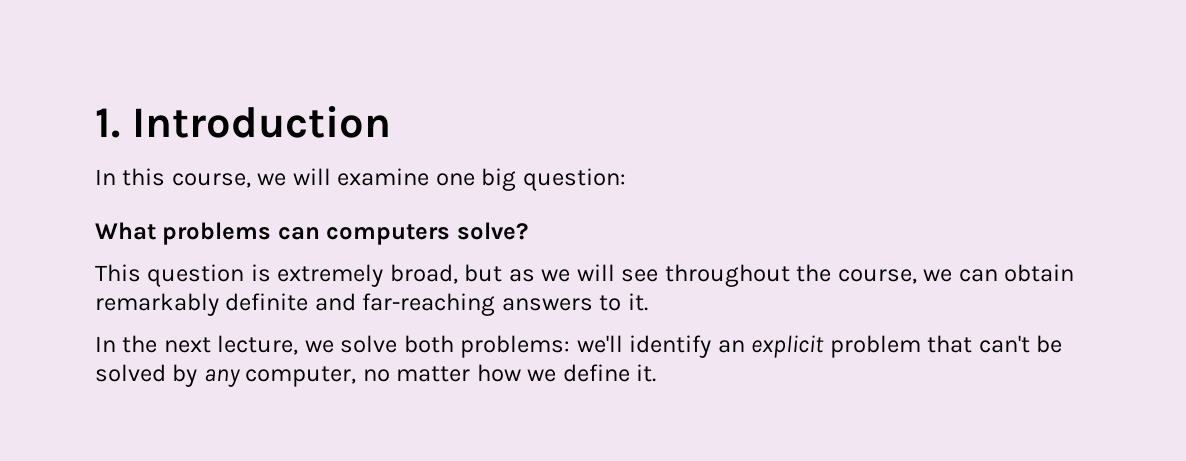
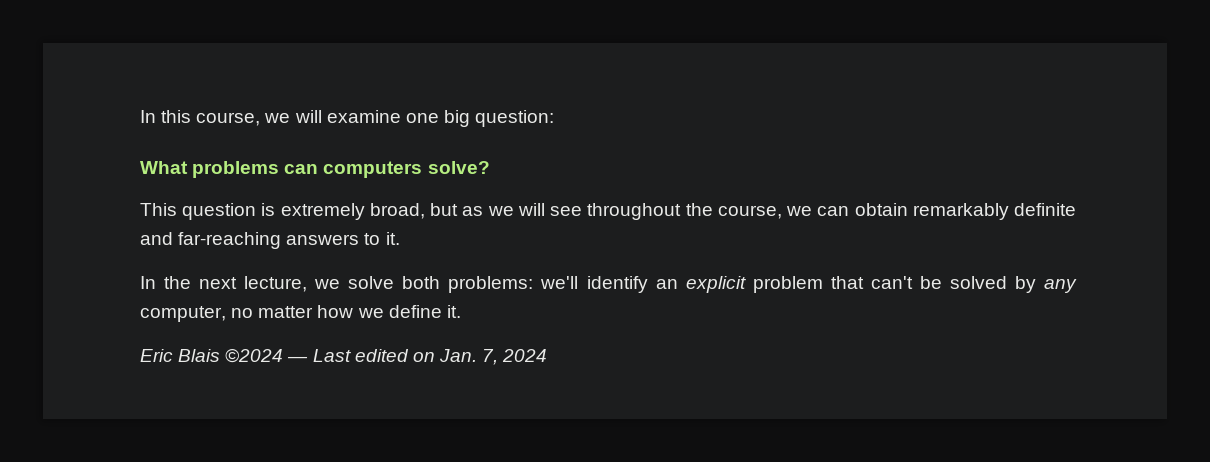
- 1. Introduction
+ Eric Blais ©2024 — Last edited on Jan. 7, 2024

